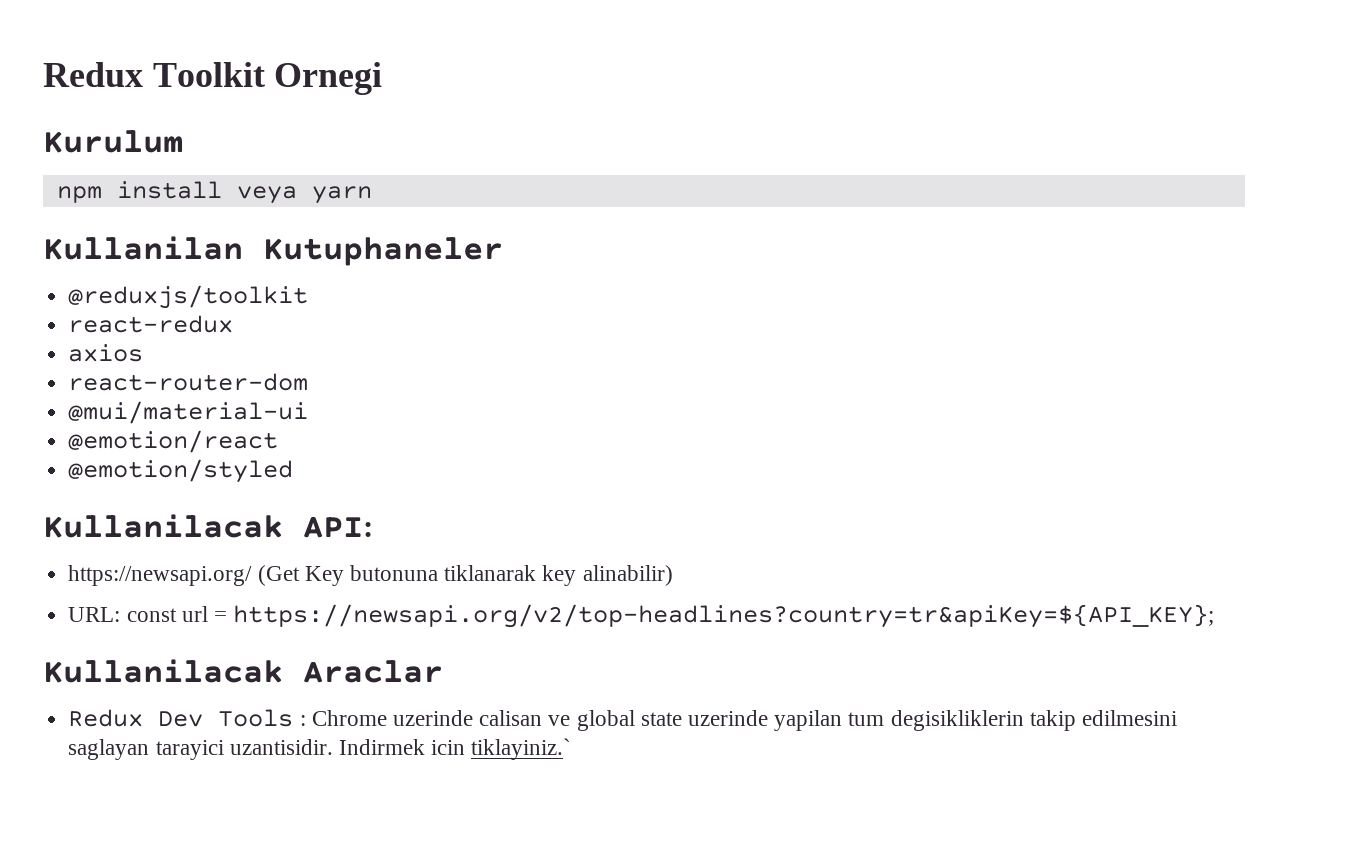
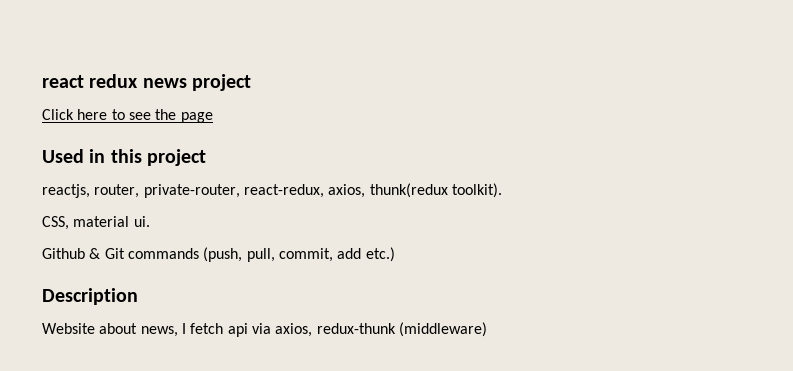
- Redux Toolkit Ornegi
- Kurulum
- npm install veya yarn
- Kullanilan Kutuphaneler
- @reduxjs/toolkit
- react-redux
- axios
- react-router-dom
- @mui/material-ui
- @emotion/react
- @emotion/styled
- Kullanilacak API:
- https://newsapi.org/ (Get Key butonuna tiklanarak key alinabilir)
- URL: const url = https://newsapi.org/v2/top-headlines?country=tr&apiKey=${API_KEY};
- Kullanilacak Araclar
- Redux Dev Tools : Chrome uzerinde calisan ve global state uzerinde yapilan tum degisikliklerin takip edilmesini saglayan tarayici uzantisidir. Indirmek icin tiklayiniz.`
+ react redux news project
+ Click here to see the page
+ Used in this project
+ reactjs, router, private-router, react-redux, axios, thunk(redux toolkit).
+ CSS, material ui.
+ Github & Git commands (push, pull, commit, add etc.)
+ Description
+ Website about news, I fetch api via axios, redux-thunk (middleware)

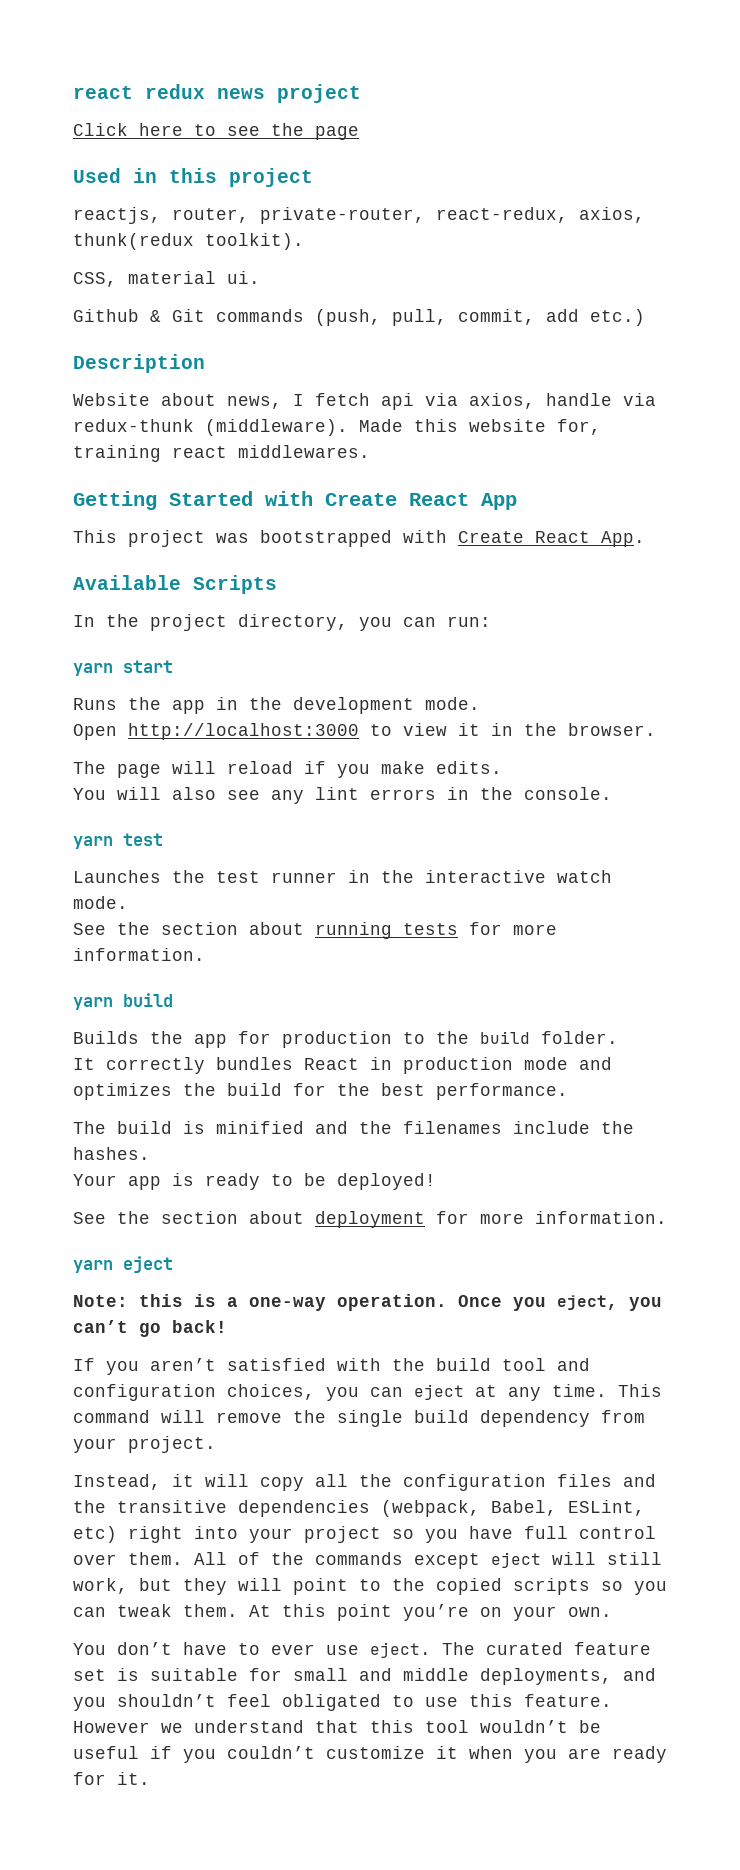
- Website about news, I fetch api via axios, redux-thunk (middleware)
+ Website about news, I fetch api via axios, handle via redux-thunk (middleware). Made this website for, training react middlewares.
+ Getting Started with Create React App
+ This project was bootstrapped with Create React App.
+ Available Scripts
+ In the project directory, you can run:
+ yarn start
+ Runs the app in the development mode.
+ Open http://localhost:3000 to view it in the browser.
+ The page will reload if you make edits.
+ You will also see any lint errors in the console.
+ yarn test
+ Launches the test runner in the interactive watch mode.
+ See the section about running tests for more information.
+ yarn build
+ Builds the app for production to the build folder.
+ It correctly bundles React in production mode and optimizes the build for the best performance.
+ The build is minified and the filenames include the hashes.
+ Your app is ready to be deployed!
+ See the section about deployment for more information.
+ yarn eject
+ Note: this is a one-way operation. Once you eject, you can’t go back!
+ If you aren’t satisfied with the build tool and configuration choices, you can eject at any time. This command will remove the single build dependency from your project.
+ Instead, it will copy all the configuration files and the transitive dependencies (webpack, Babel, ESLint, etc) right into your project so you have full control over them. All of the commands except eject will still work, but they will point to the copied scripts so you can tweak them. At this point you’re on your own.
+ You don’t have to ever use eject. The curated feature set is suitable for small and middle deployments, and you shouldn’t feel obligated to use this feature. However we understand that this tool wouldn’t be useful if you couldn’t customize it when you are ready for it.

